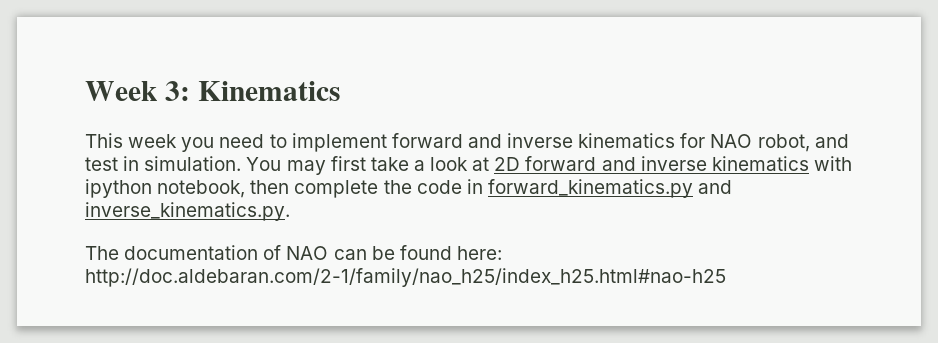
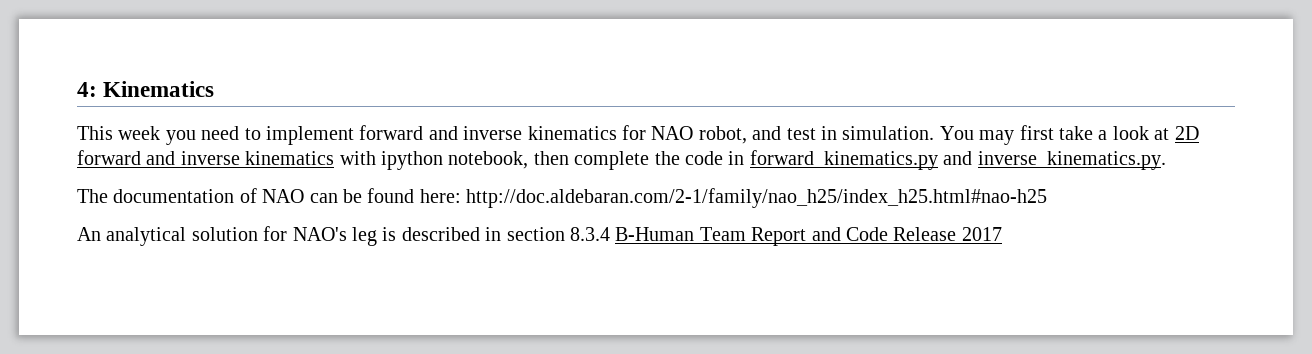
- Week 3: Kinematics
+ 4: Kinematics
+ An analytical solution for NAO's leg is described in section 8.3.4 B-Human Team Report and Code Release 2017

